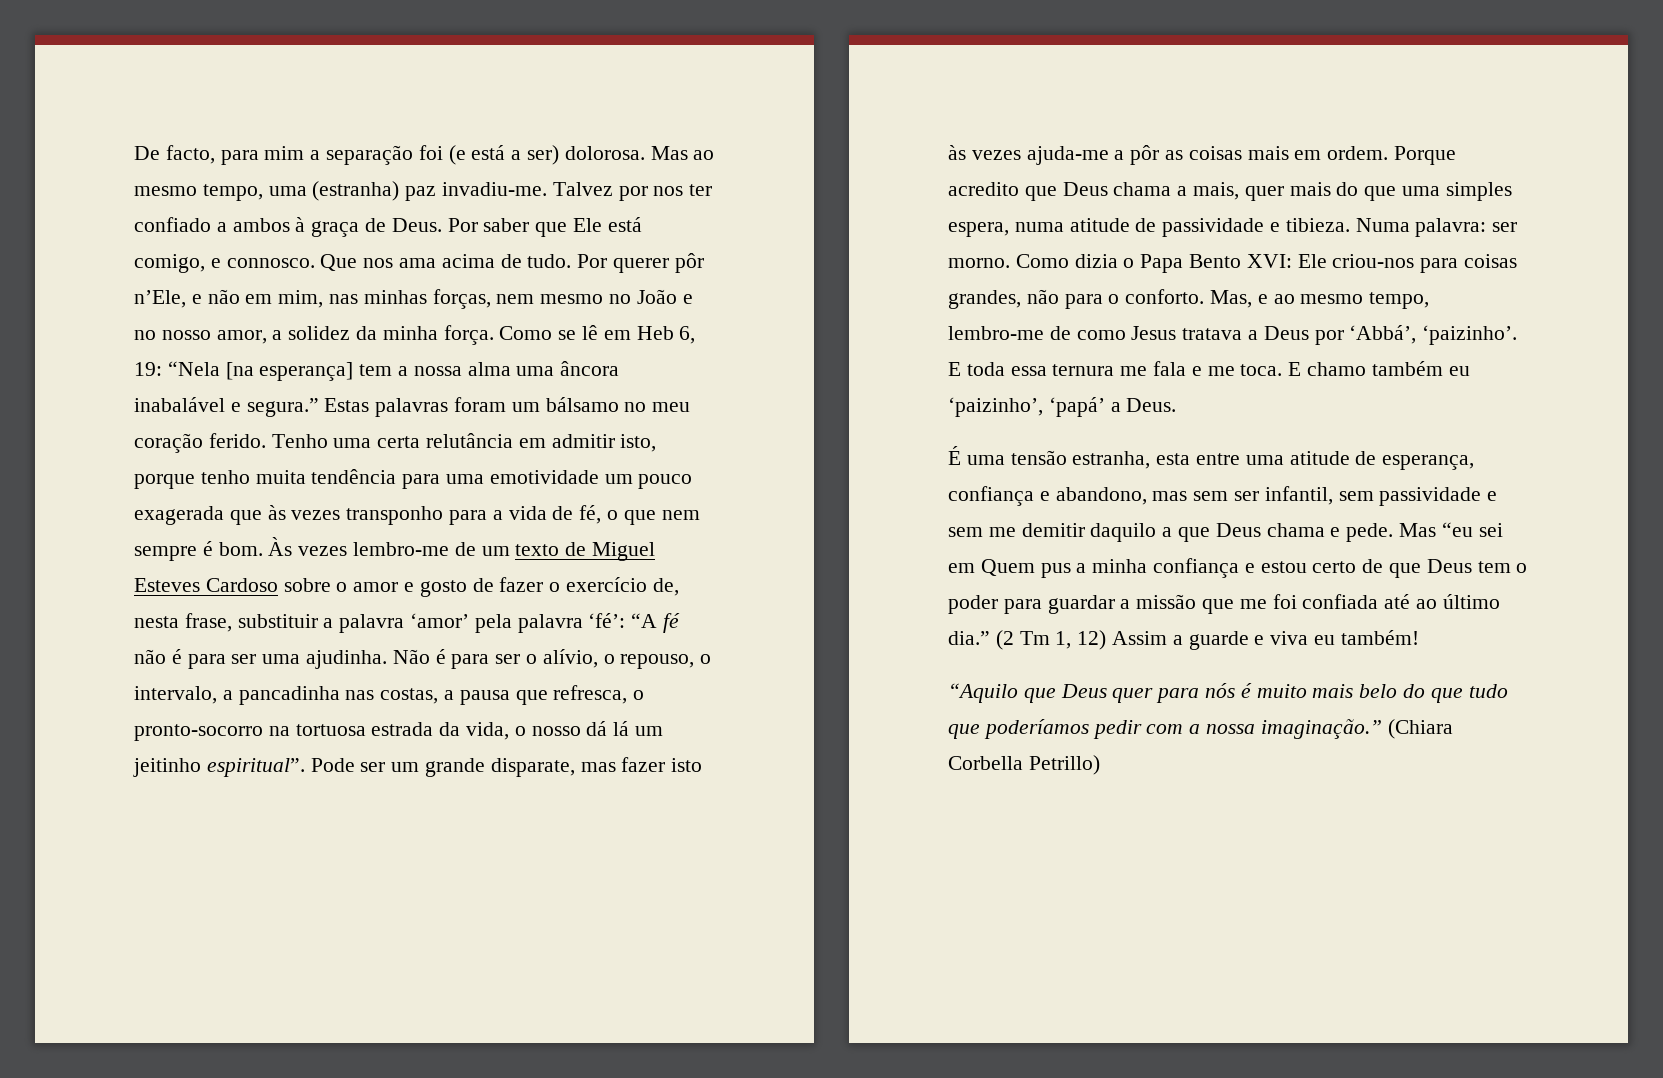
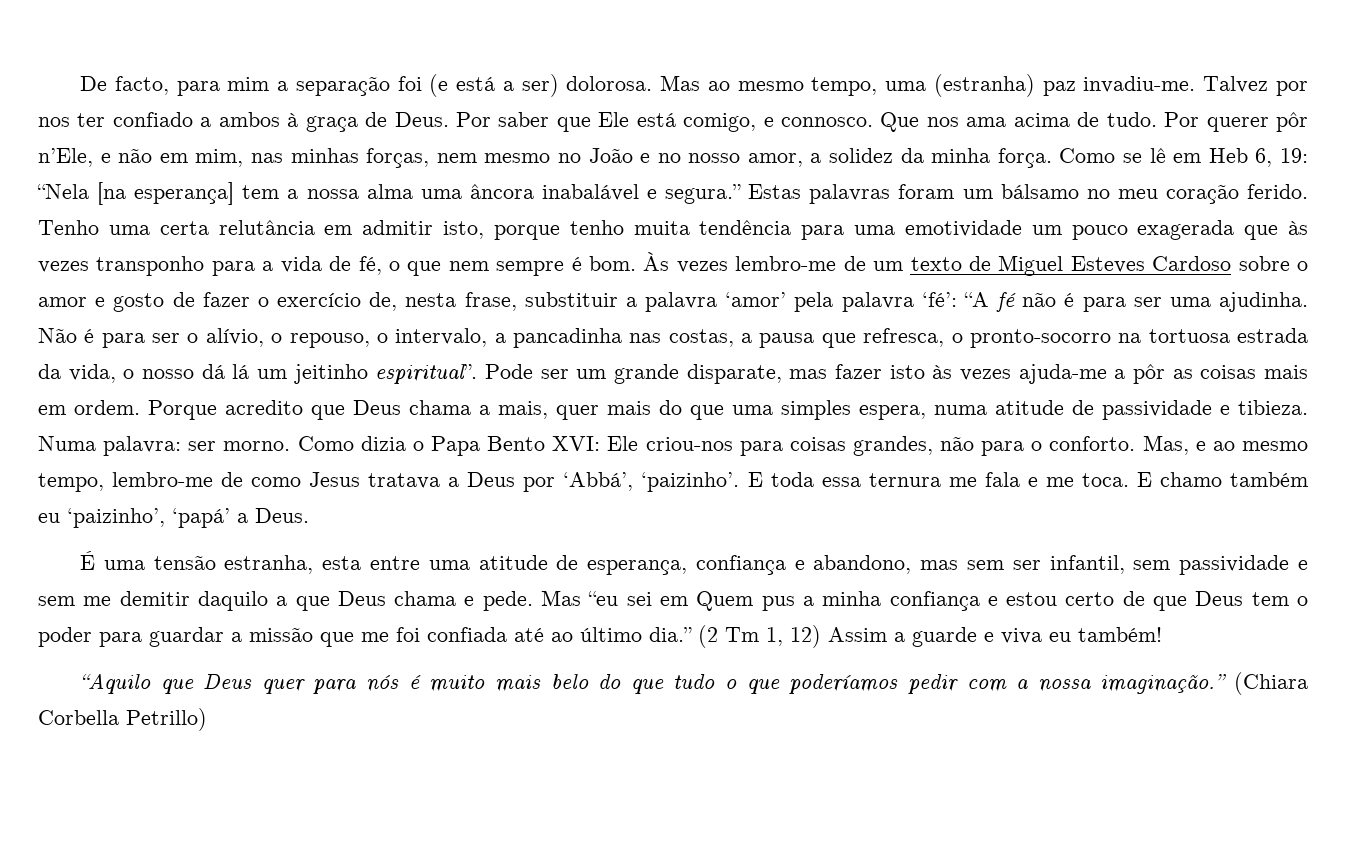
- “Aquilo que Deus quer para nós é muito mais belo do que tudo que poderíamos pedir com a nossa imaginação.”
+ “Aquilo que Deus quer para nós é muito mais belo do que tudo o que poderíamos pedir com a nossa imaginação.”

